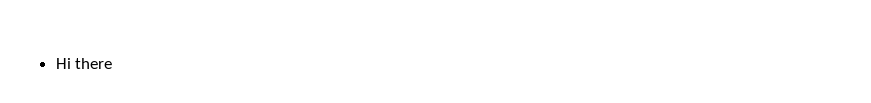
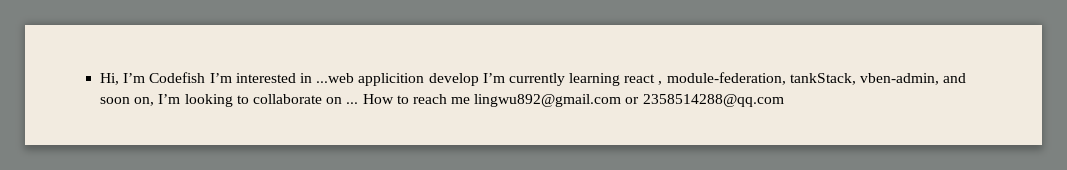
- Hi there
+ Hi, I’m Codefish I’m interested in ...web applicition develop I’m currently learning react , module-federation, tankStack, vben-admin, and soon on, I’m looking to collaborate on ... How to reach me lingwu892@gmail.com or 2358514288@qq.com

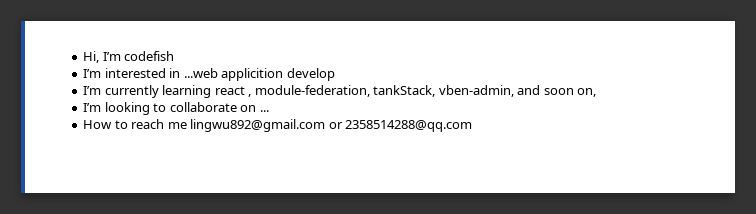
- Hi, I’m Codefish I’m interested in ...web applicition develop I’m currently learning react , module-federation, tankStack, vben-admin, and soon on, I’m looking to collaborate on ... How to reach me lingwu892@gmail.com or 2358514288@qq.com
+ Hi, I’m codefish
+ I’m interested in ...web applicition develop
+ I’m currently learning react , module-federation, tankStack, vben-admin, and soon on,
+ I’m looking to collaborate on ...
+ How to reach me lingwu892@gmail.com or 2358514288@qq.com

